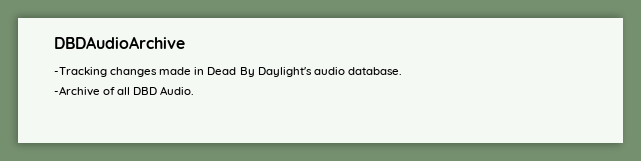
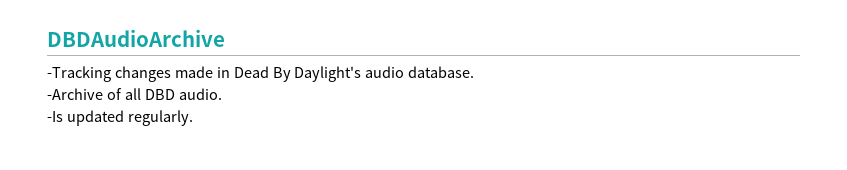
- -Archive of all DBD Audio.
+ -Archive of all DBD audio.
+ -Is updated regularly.

